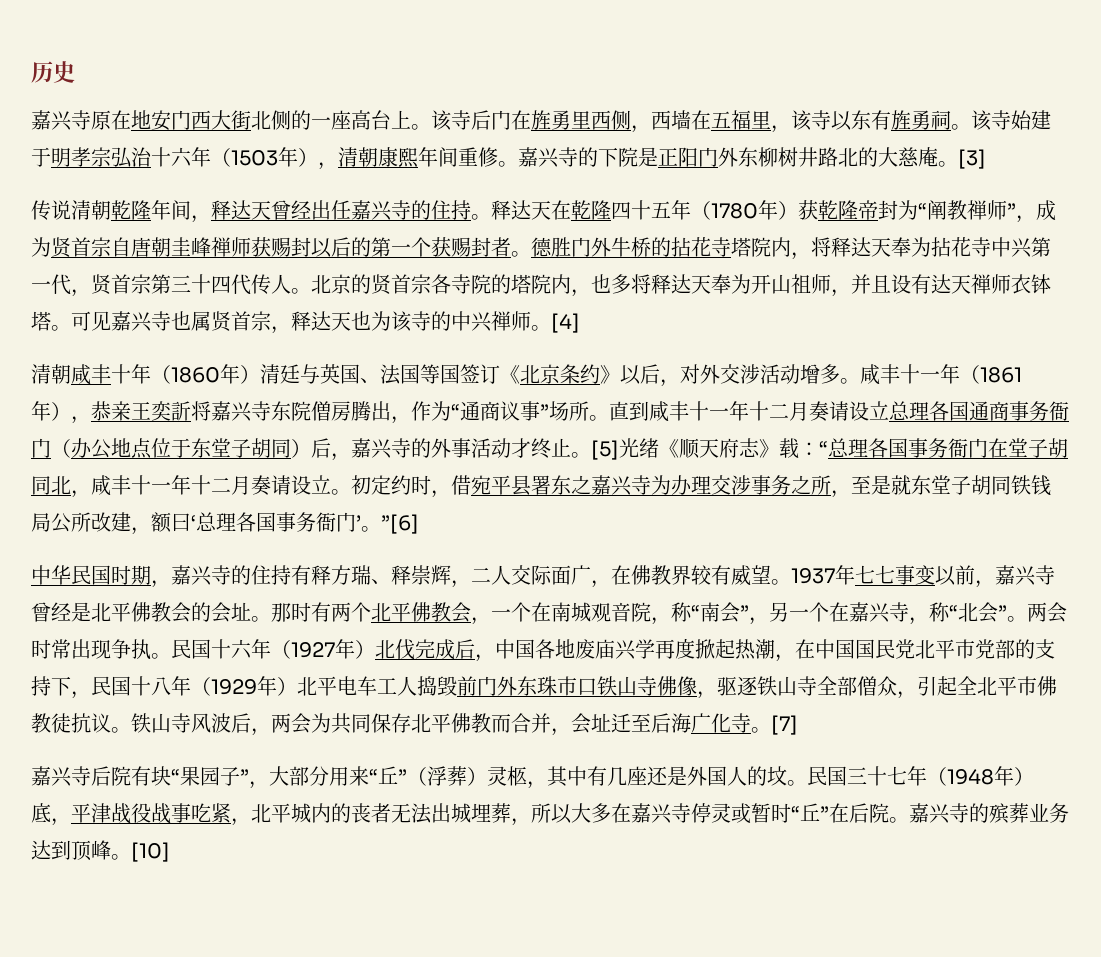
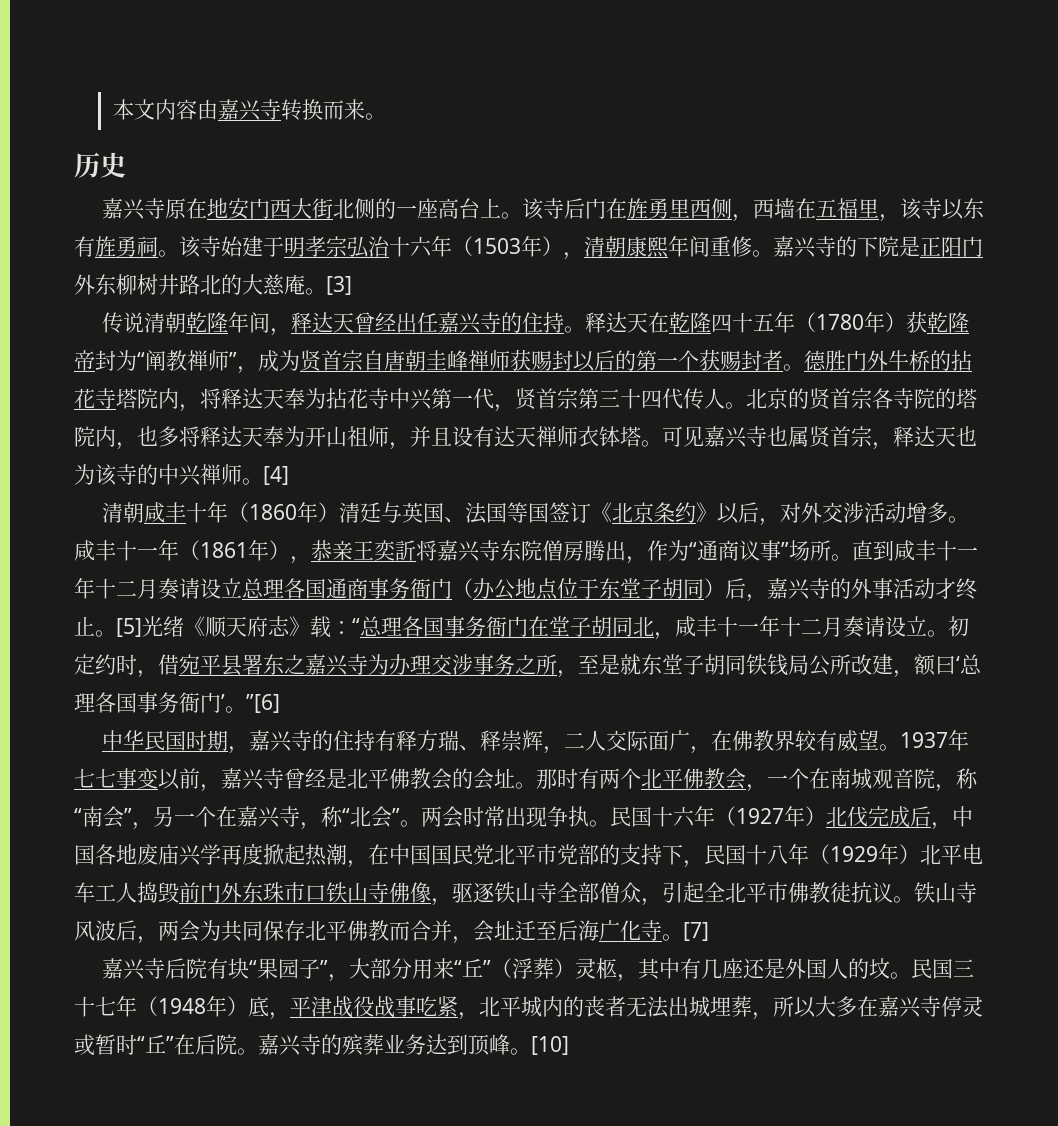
+ 本文内容由嘉兴寺转换而来。

